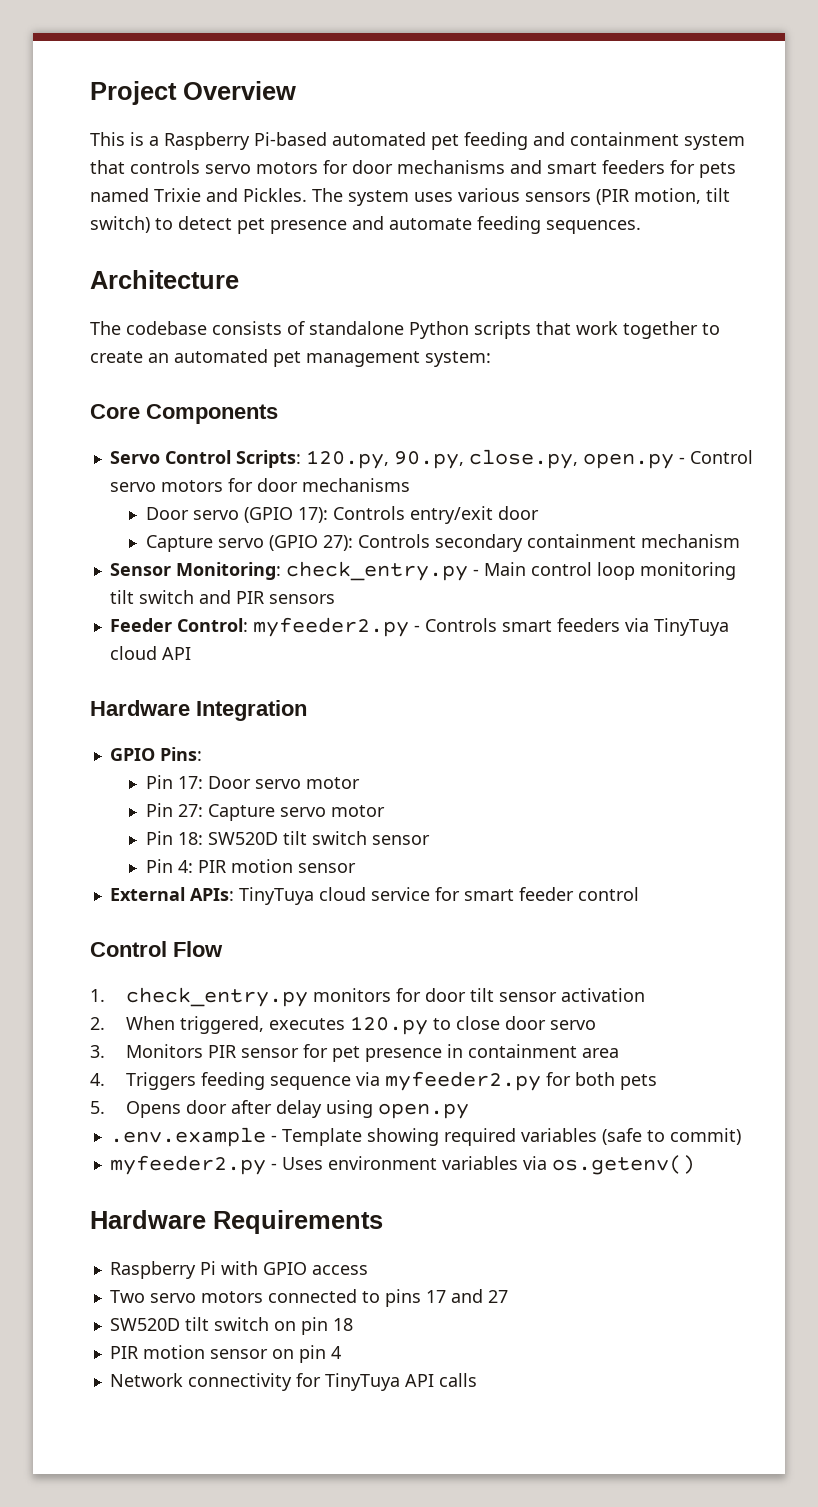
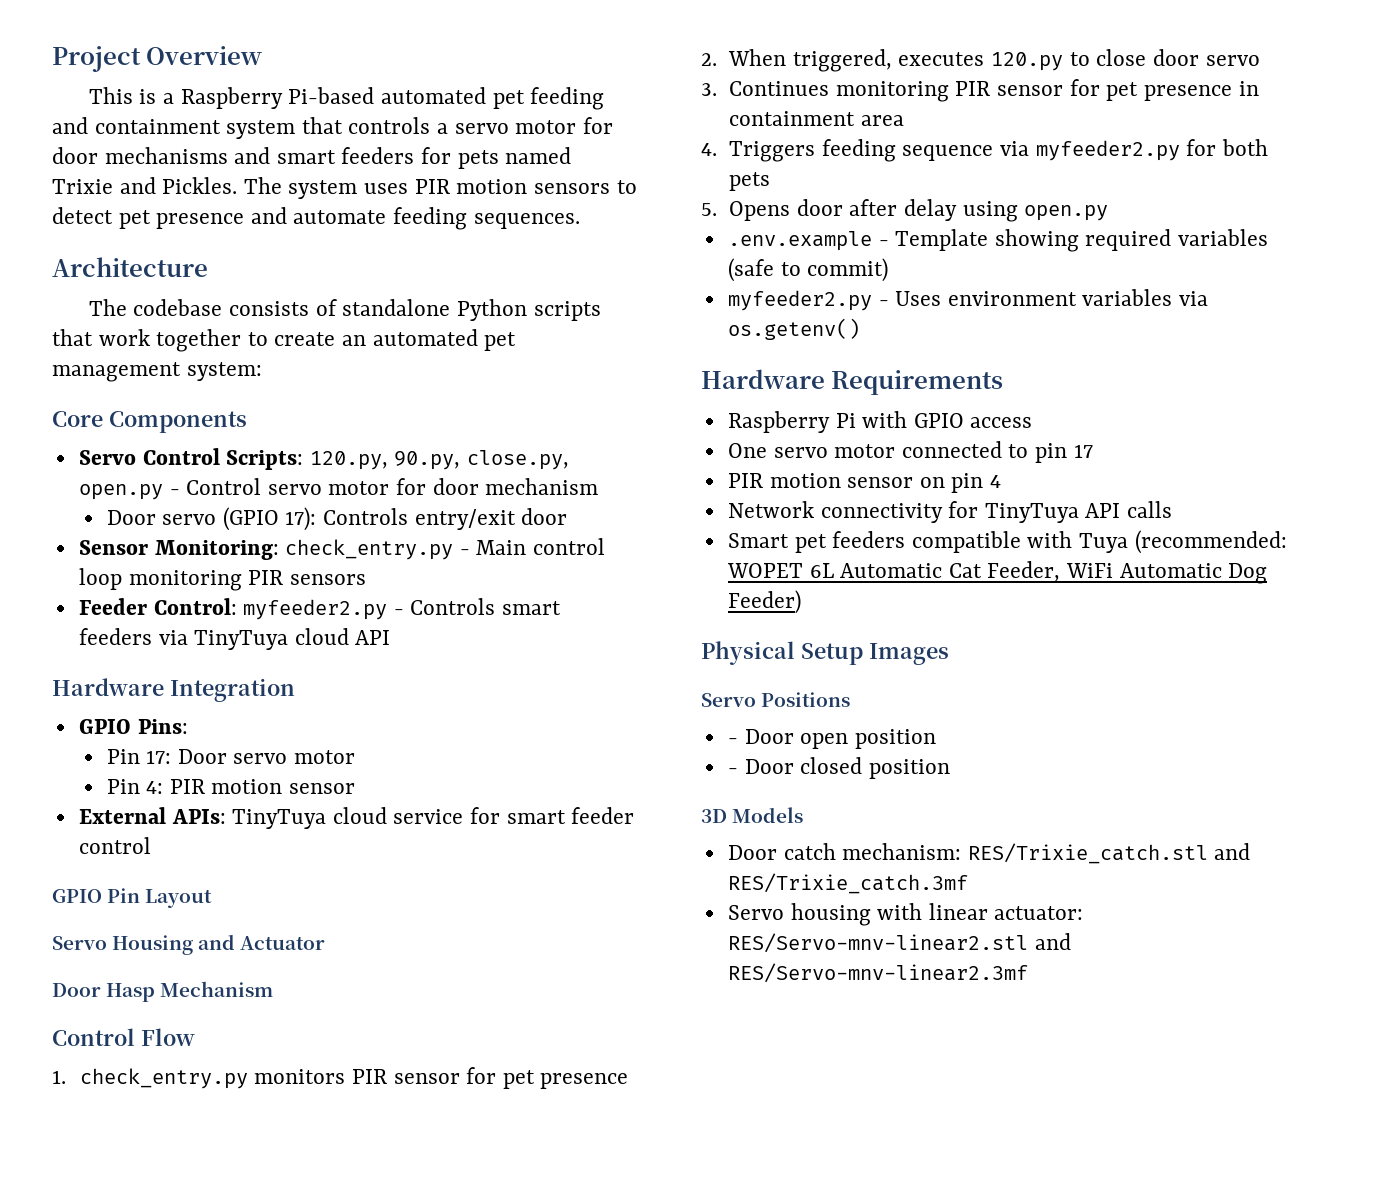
- This is a Raspberry Pi-based automated pet feeding and containment system that controls servo motors for door mechanisms and smart feeders for pets named Trixie and Pickles.
+ This is a Raspberry Pi-based automated pet feeding and containment system that controls a servo motor for door mechanisms and smart feeders for pets named Trixie and Pickles.
- The system uses various sensors (PIR motion, tilt switch) to detect pet presence and automate feeding sequences.
+ The system uses PIR motion sensors to detect pet presence and automate feeding sequences.
- Servo Control Scripts: 120.py, 90.py, close.py, open.py - Control servo motors for door mechanisms
+ Servo Control Scripts: 120.py, 90.py, close.py, open.py - Control servo motor for door mechanism
- Capture servo (GPIO 27): Controls secondary containment mechanism
- Sensor Monitoring: check_entry.py - Main control loop monitoring tilt switch and PIR sensors
+ Sensor Monitoring: check_entry.py - Main control loop monitoring PIR sensors
- Pin 27: Capture servo motor
- Pin 18: SW520D tilt switch sensor
+ GPIO Pin Layout
+ Servo Housing and Actuator
+ Door Hasp Mechanism
- 1. check_entry.py monitors for door tilt sensor activation
+ 1. check_entry.py monitors PIR sensor for pet presence
- 3. Monitors PIR sensor for pet presence in containment area
+ 3. Continues monitoring PIR sensor for pet presence in containment area
- Two servo motors connected to pins 17 and 27
- SW520D tilt switch on pin 18
+ One servo motor connected to pin 17
+ Smart pet feeders compatible with Tuya (recommended: WOPET 6L Automatic Cat Feeder, WiFi Automatic Dog Feeder)
+ Physical Setup Images
+ Servo Positions
+ - Door open position
+ - Door closed position
+ 3D Models
+ Door catch mechanism: RES/Trixie_catch.stl and RES/Trixie_catch.3mf
+ Servo housing with linear actuator: RES/Servo-mnv-linear2.stl and RES/Servo-mnv-linear2.3mf

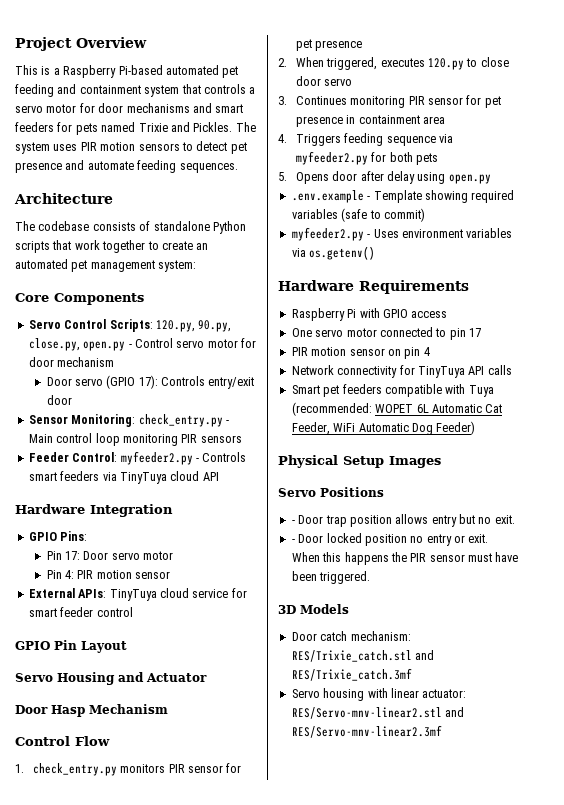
- - Door open position
- - Door closed position
+ - Door trap position allows entry but no exit.
+ - Door locked position no entry or exit. When this happens the PIR sensor must have been triggered.

